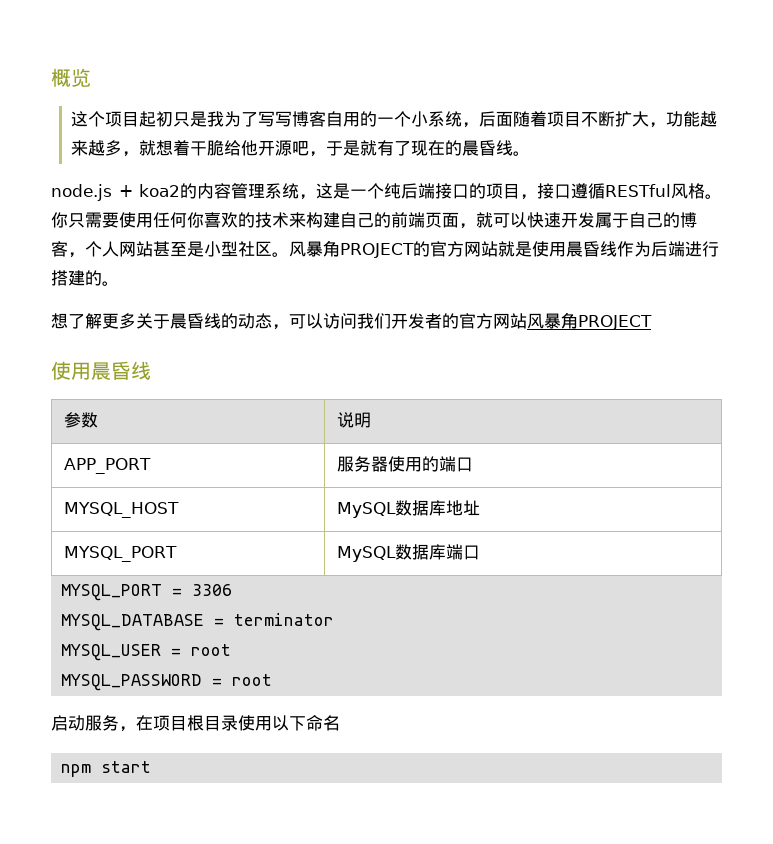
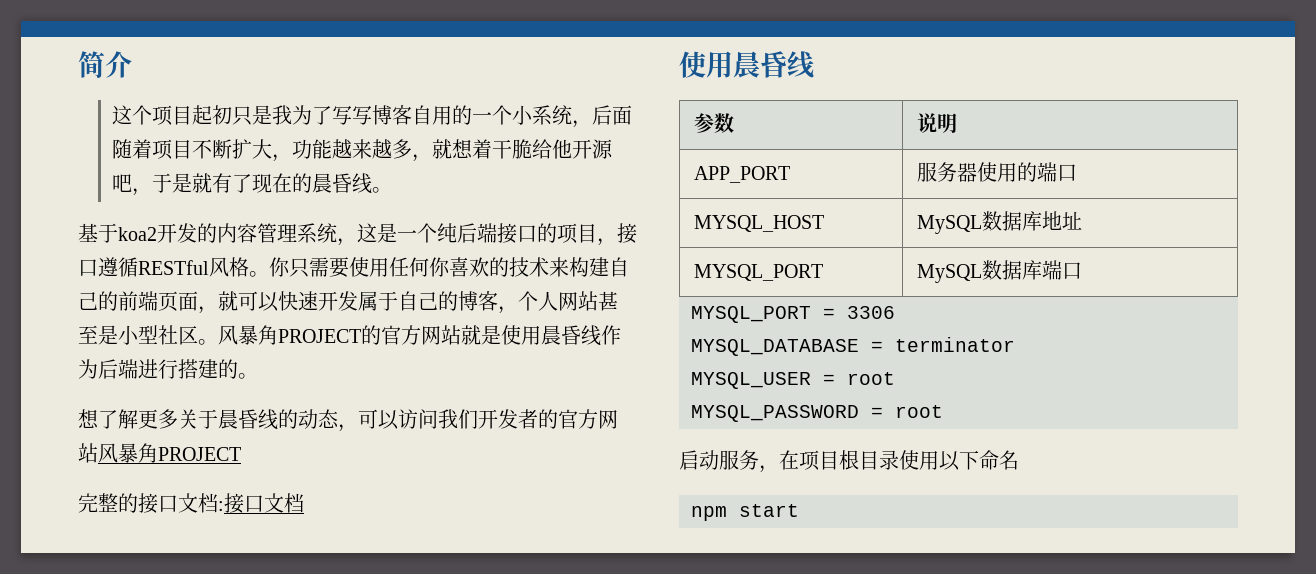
- 概览
+ 简介
- node.js + koa2的内容管理系统，这是一个纯后端接口的项目，接口遵循RESTful风格。
+ 基于koa2开发的内容管理系统，这是一个纯后端接口的项目，接口遵循RESTful风格。
+ 完整的接口文档:接口文档

